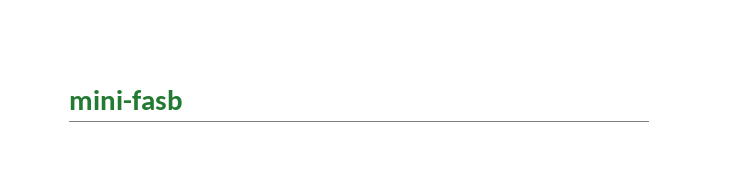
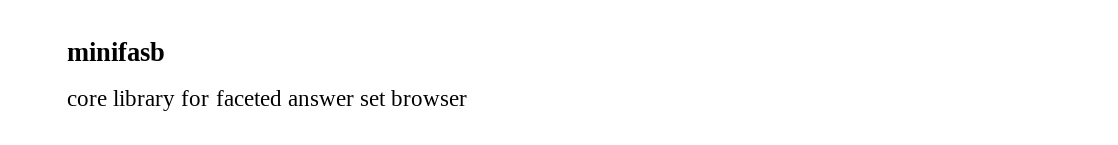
- mini-fasb
+ minifasb
+ core library for faceted answer set browser

